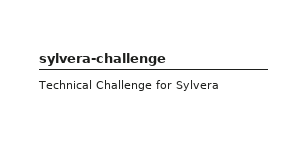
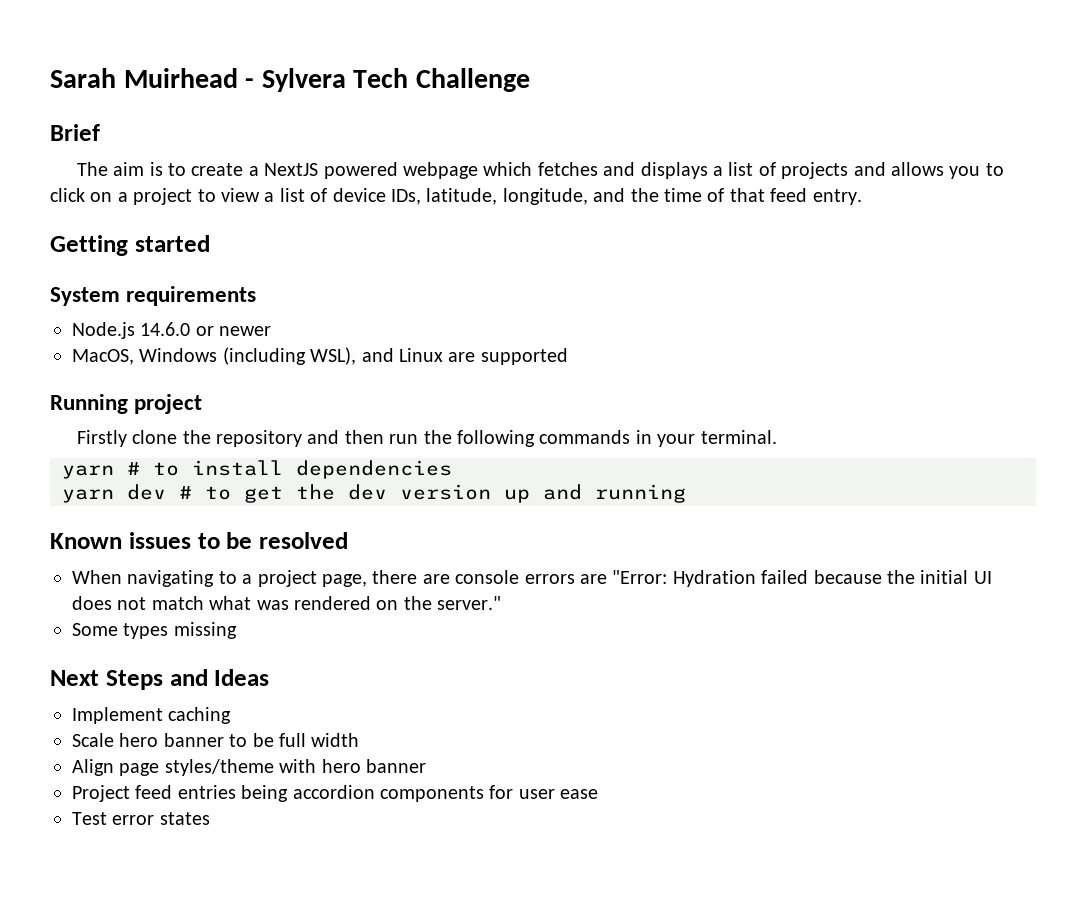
- sylvera-challenge
- Technical Challenge for Sylvera
+ Sarah Muirhead - Sylvera Tech Challenge
+ Brief
+ The aim is to create a NextJS powered webpage which fetches and displays a list of projects and allows you to click on a project to view a list of device IDs, latitude, longitude, and the time of that feed entry.
+ Getting started
+ System requirements
+ Node.js 14.6.0 or newer
+ MacOS, Windows (including WSL), and Linux are supported
+ Running project
+ Firstly clone the repository and then run the following commands in your terminal.
+ yarn # to install dependencies
+ yarn dev # to get the dev version up and running
+ Known issues to be resolved
+ When navigating to a project page, there are console errors are "Error: Hydration failed because the initial UI does not match what was rendered on the server."
+ Some types missing
+ Next Steps and Ideas
+ Implement caching
+ Scale hero banner to be full width
+ Align page styles/theme with hero banner
+ Project feed entries being accordion components for user ease
+ Test error states

